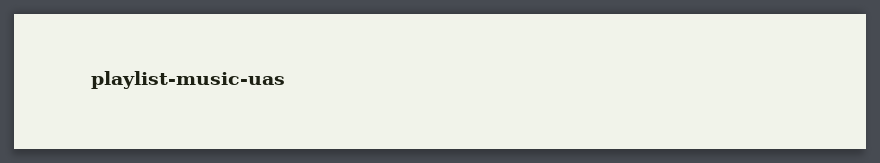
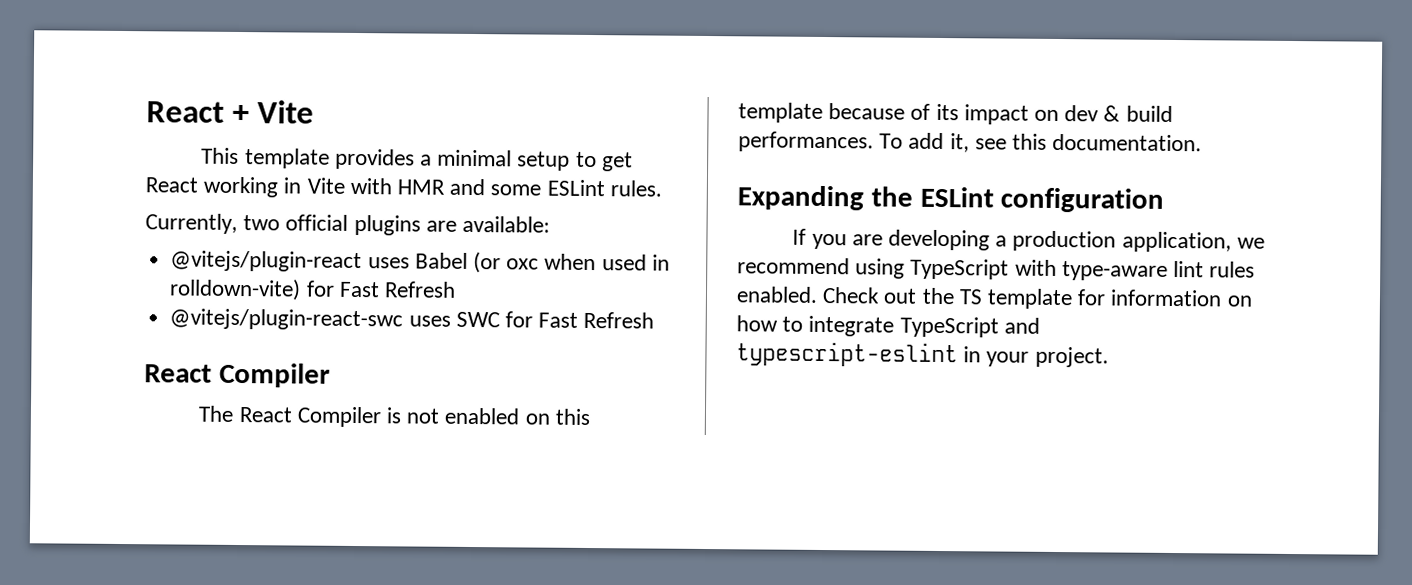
- playlist-music-uas
+ React + Vite
+ This template provides a minimal setup to get React working in Vite with HMR and some ESLint rules.
+ Currently, two official plugins are available:
+ @vitejs/plugin-react uses Babel (or oxc when used in rolldown-vite) for Fast Refresh
+ @vitejs/plugin-react-swc uses SWC for Fast Refresh
+ React Compiler
+ The React Compiler is not enabled on this template because of its impact on dev & build performances. To add it, see this documentation.
+ Expanding the ESLint configuration
+ If you are developing a production application, we recommend using TypeScript with type-aware lint rules enabled. Check out the TS template for information on how to integrate TypeScript and typescript-eslint in your project.

